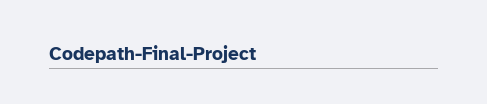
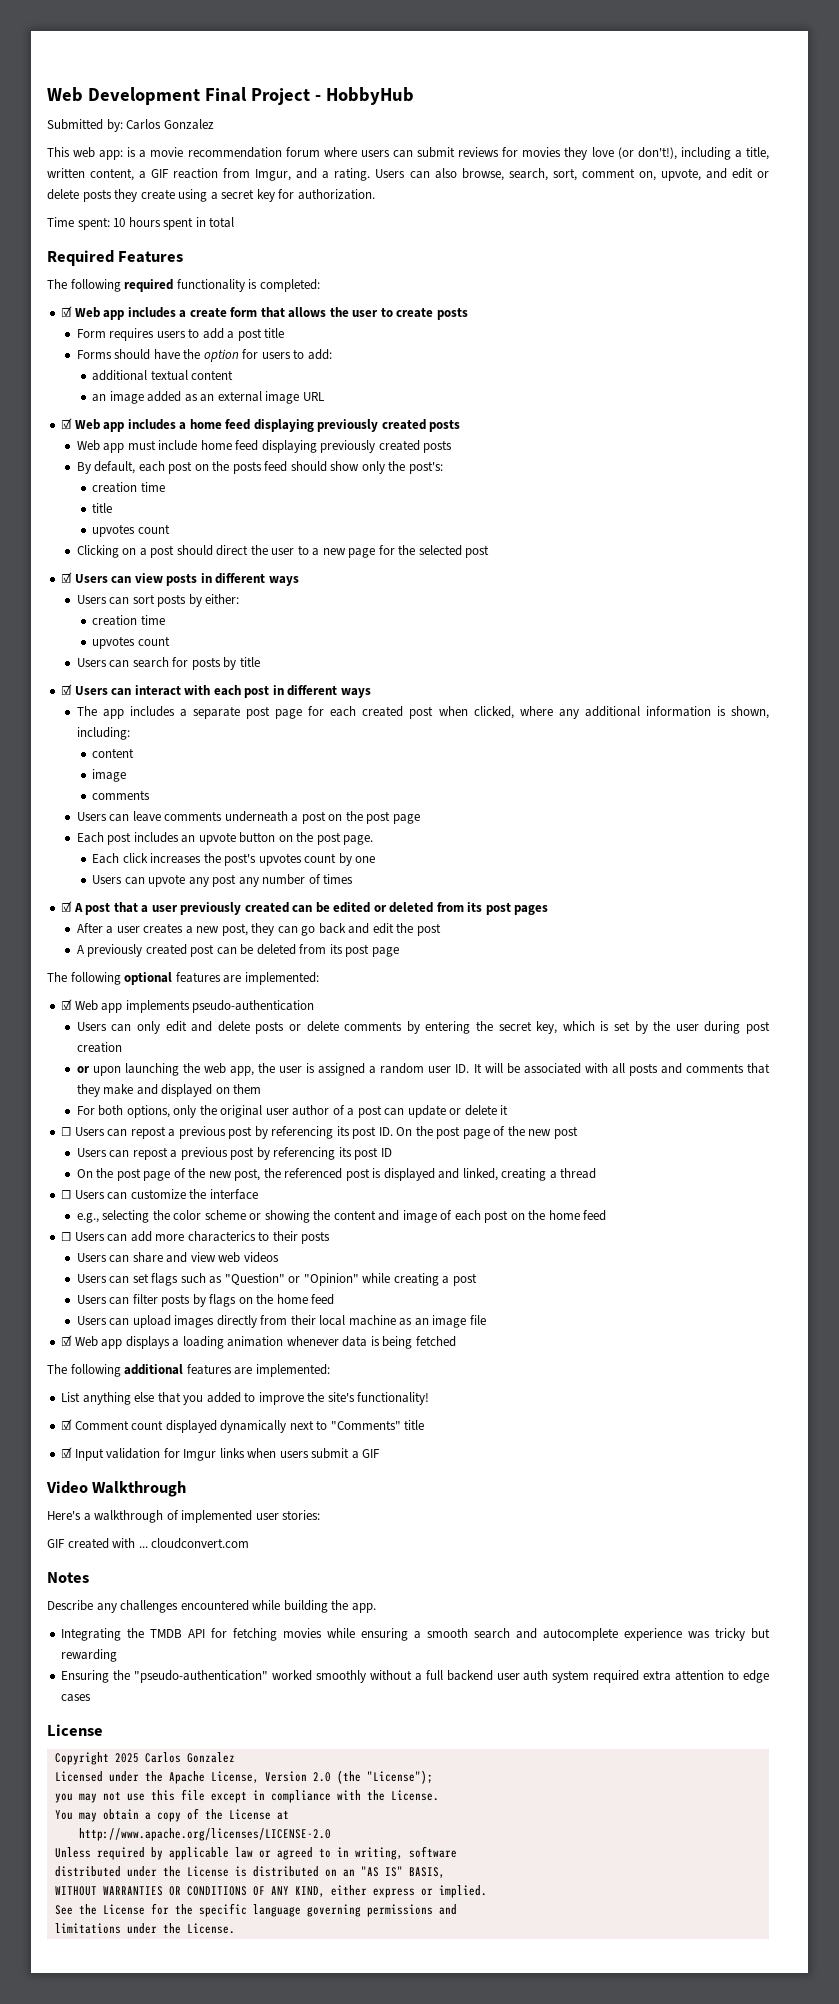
- Codepath-Final-Project
+ Web Development Final Project - HobbyHub
+ Submitted by: Carlos Gonzalez
+ This web app: is a movie recommendation forum where users can submit reviews for movies they love (or don't!), including a title, written content, a GIF reaction from Imgur, and a rating. Users can also browse, search, sort, comment on, upvote, and edit or delete posts they create using a secret key for authorization.
+ Time spent: 10 hours spent in total
+ Required Features
+ The following required functionality is completed:
+ ☑ Web app includes a create form that allows the user to create posts
+ Form requires users to add a post title
+ Forms should have the option for users to add:
+ additional textual content
+ an image added as an external image URL
+ ☑ Web app includes a home feed displaying previously created posts
+ Web app must include home feed displaying previously created posts
+ By default, each post on the posts feed should show only the post's:
+ creation time
+ title
+ upvotes count
+ Clicking on a post should direct the user to a new page for the selected post
+ ☑ Users can view posts in different ways
+ Users can sort posts by either:
+ creation time
+ upvotes count
+ Users can search for posts by title
+ ☑ Users can interact with each post in different ways
+ The app includes a separate post page for each created post when clicked, where any additional information is shown, including:
+ content
+ image
+ comments
+ Users can leave comments underneath a post on the post page
+ Each post includes an upvote button on the post page.
+ Each click increases the post's upvotes count by one
+ Users can upvote any post any number of times
+ ☑ A post that a user previously created can be edited or deleted from its post pages
+ After a user creates a new post, they can go back and edit the post
+ A previously created post can be deleted from its post page
+ The following optional features are implemented:
+ ☑ Web app implements pseudo-authentication
+ Users can only edit and delete posts or delete comments by entering the secret key, which is set by the user during post creation
+ or upon launching the web app, the user is assigned a random user ID. It will be associated with all posts and comments that they make and displayed on them
+ For both options, only the original user author of a post can update or delete it
+ ☐ Users can repost a previous post by referencing its post ID. On the post page of the new post
+ Users can repost a previous post by referencing its post ID
+ On the post page of the new post, the referenced post is displayed and linked, creating a thread
+ ☐ Users can customize the interface
+ e.g., selecting the color scheme or showing the content and image of each post on the home feed
+ ☐ Users can add more characterics to their posts
+ Users can share and view web videos
+ Users can set flags such as "Question" or "Opinion" while creating a post
+ Users can filter posts by flags on the home feed
+ Users can upload images directly from their local machine as an image file
+ ☑ Web app displays a loading animation whenever data is being fetched
+ The following additional features are implemented:
+ List anything else that you added to improve the site's functionality!
+ ☑ Comment count displayed dynamically next to "Comments" title
+ ☑ Input validation for Imgur links when users submit a GIF
+ Video Walkthrough
+ Here's a walkthrough of implemented user stories:
+ GIF created with ... cloudconvert.com
+ Notes
+ Describe any challenges encountered while building the app.
+ Integrating the TMDB API for fetching movies while ensuring a smooth search and autocomplete experience was tricky but rewarding
+ Ensuring the "pseudo-authentication" worked smoothly without a full backend user auth system required extra attention to edge cases
+ License
+ Copyright 2025 Carlos Gonzalez
+ Licensed under the Apache License, Version 2.0 (the "License");
+ you may not use this file except in compliance with the License.
+ You may obtain a copy of the License at
+ http://www.apache.org/licenses/LICENSE-2.0
+ Unless required by applicable law or agreed to in writing, software
+ distributed under the License is distributed on an "AS IS" BASIS,
+ WITHOUT WARRANTIES OR CONDITIONS OF ANY KIND, either express or implied.
+ See the License for the specific language governing permissions and
+ limitations under the License.

